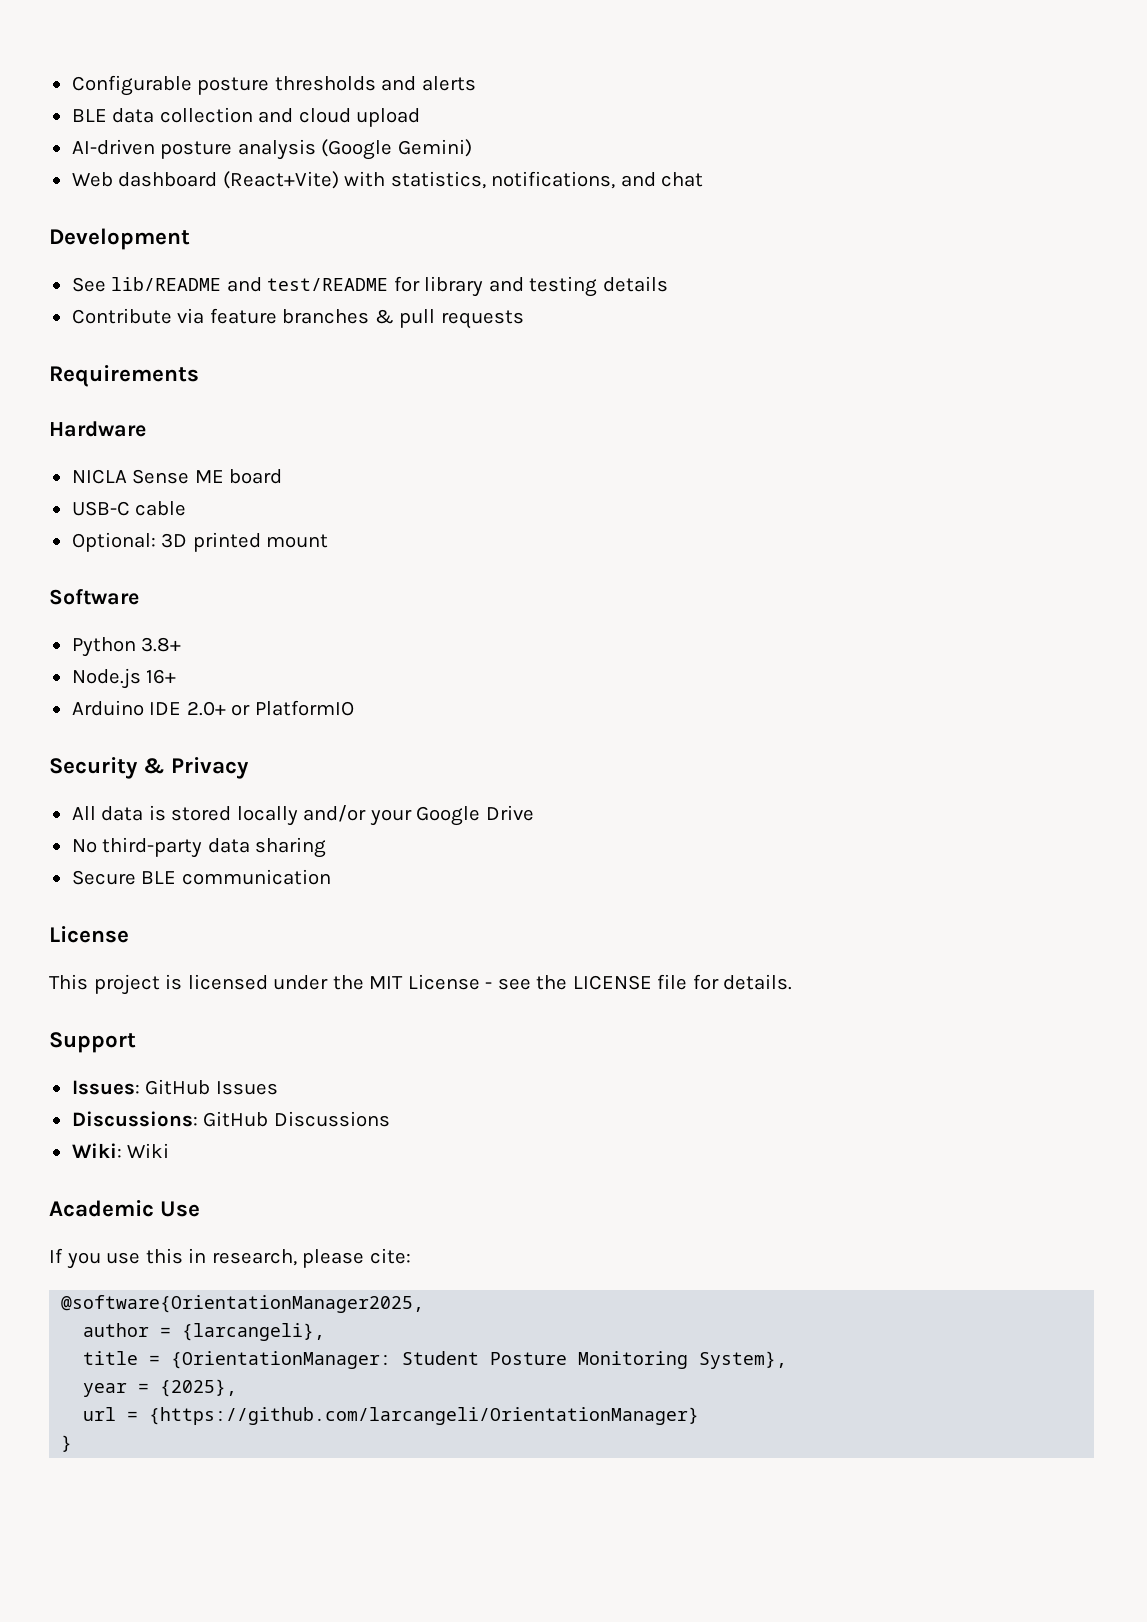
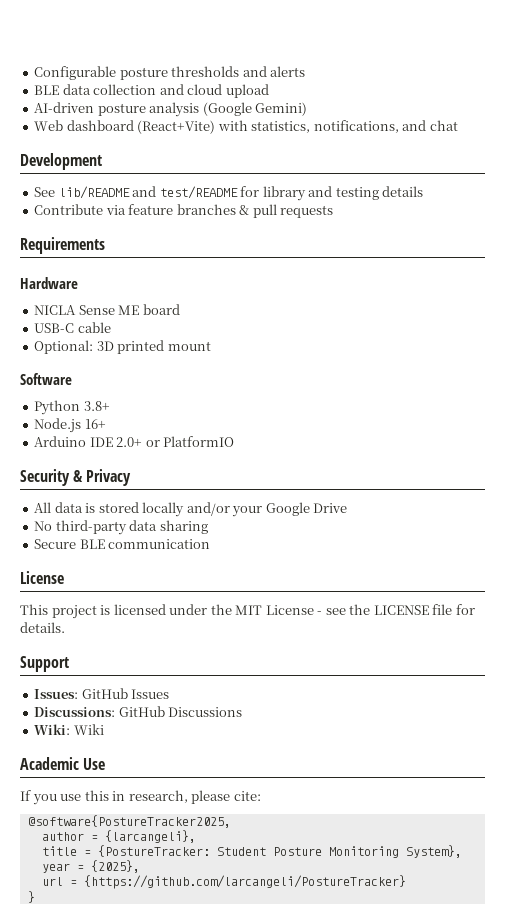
- @software{OrientationManager2025,
+ @software{PostureTracker2025,
- title = {OrientationManager: Student Posture Monitoring System},
+ title = {PostureTracker: Student Posture Monitoring System},
- url = {https://github.com/larcangeli/OrientationManager}
+ url = {https://github.com/larcangeli/PostureTracker}

